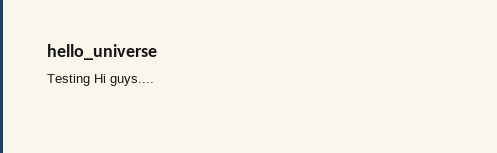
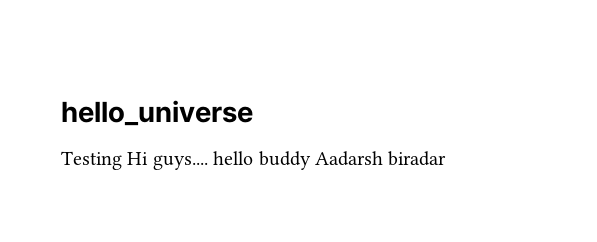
- Testing Hi guys....
+ Testing Hi guys.... hello buddy Aadarsh biradar

